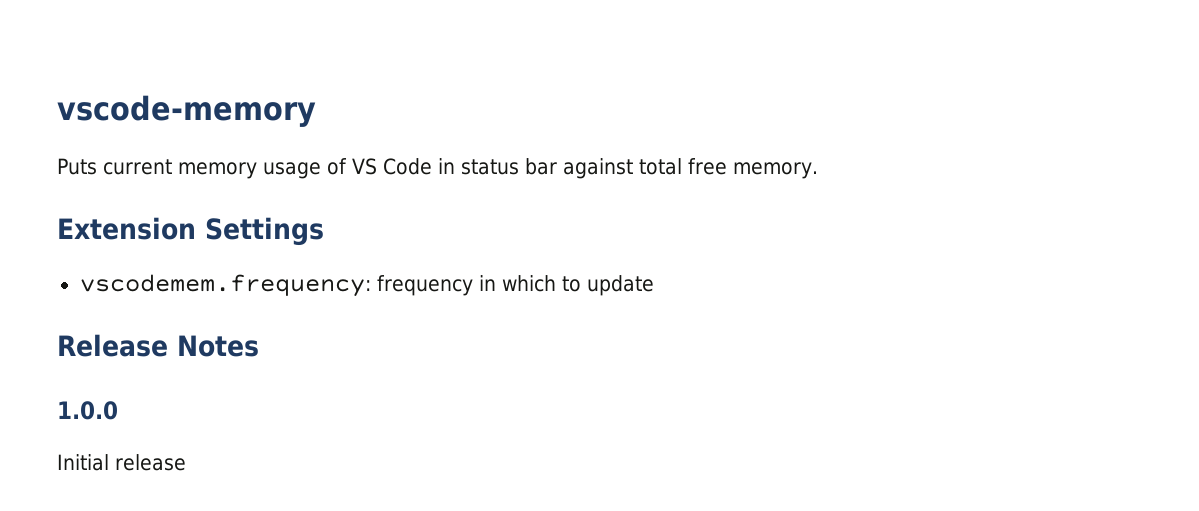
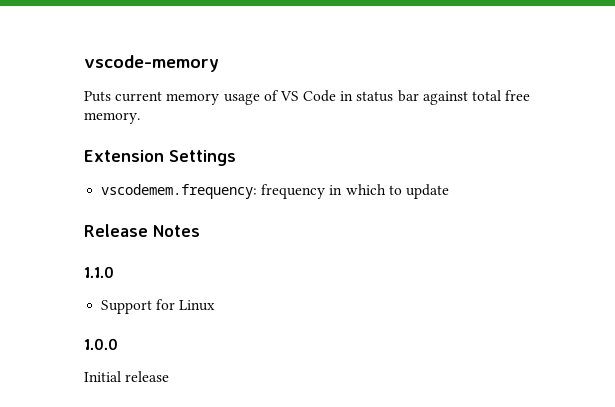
+ 1.1.0
+ Support for Linux

